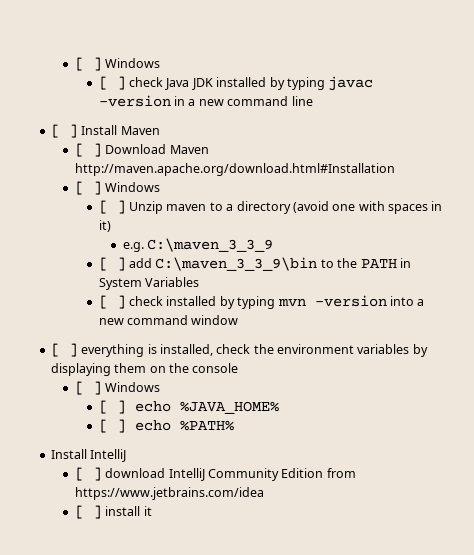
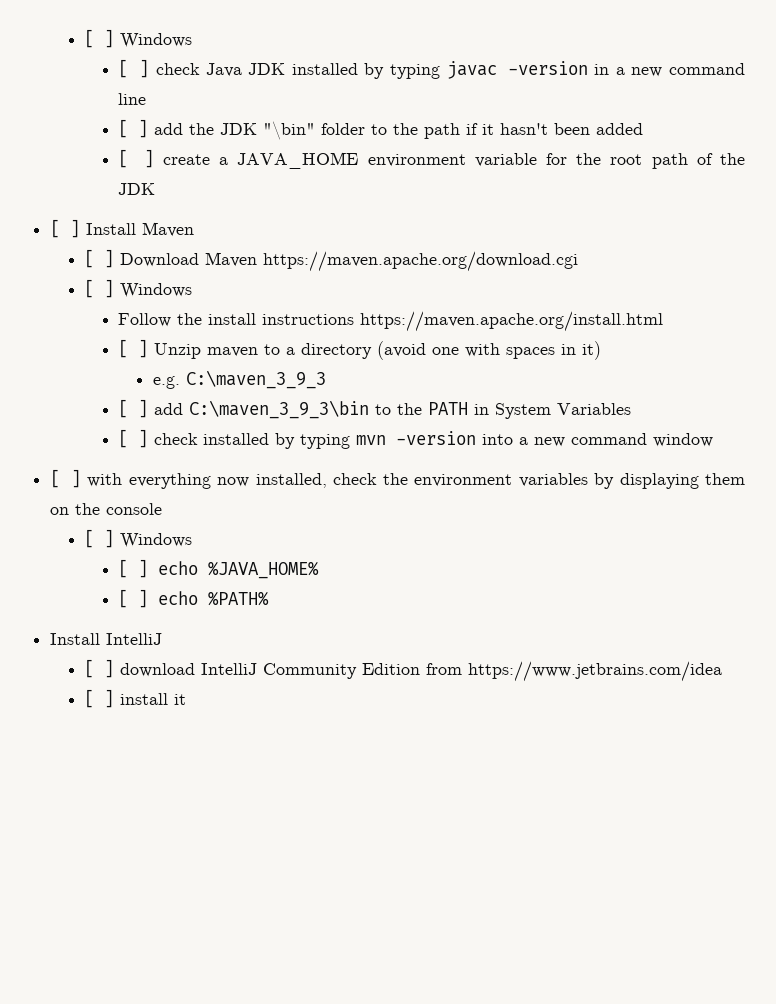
+ [ ] add the JDK "\bin" folder to the path if it hasn't been added
+ [ ] create a JAVA_HOME environment variable for the root path of the JDK
- [ ] Download Maven http://maven.apache.org/download.html#Installation
+ [ ] Download Maven https://maven.apache.org/download.cgi
  [ ] Windows
+ Follow the install instructions https://maven.apache.org/install.html
- e.g. C:\maven_3_3_9
- [ ] add C:\maven_3_3_9\bin to the PATH in System Variables
+ e.g. C:\maven_3_9_3
+ [ ] add C:\maven_3_9_3\bin to the PATH in System Variables
- [ ] everything is installed, check the environment variables by displaying them on the console
+ [ ] with everything now installed, check the environment variables by displaying them on the console

